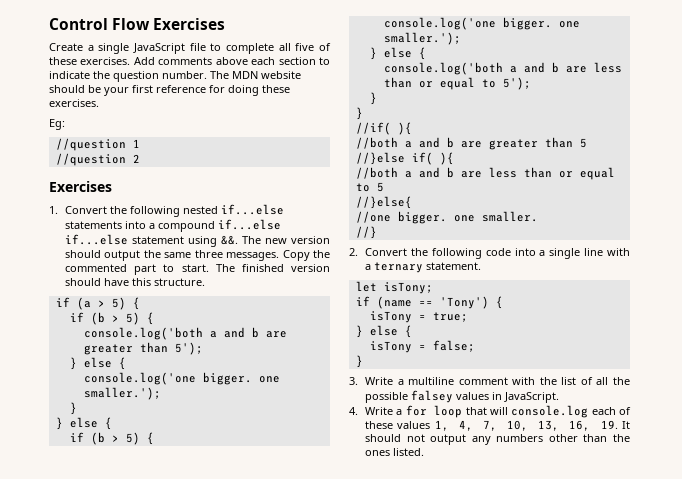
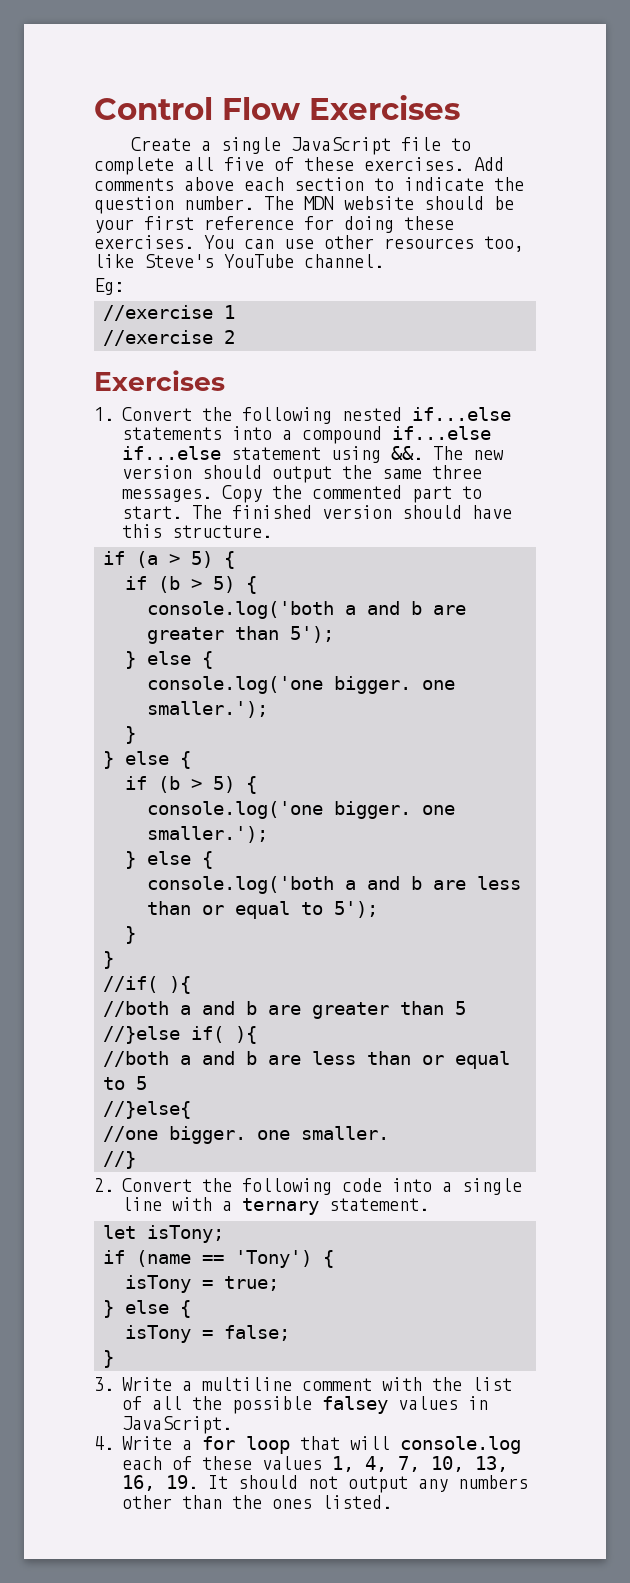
+ You can use other resources too, like Steve's YouTube channel.
- //question 1
+ //exercise 1
- //question 2
+ //exercise 2

